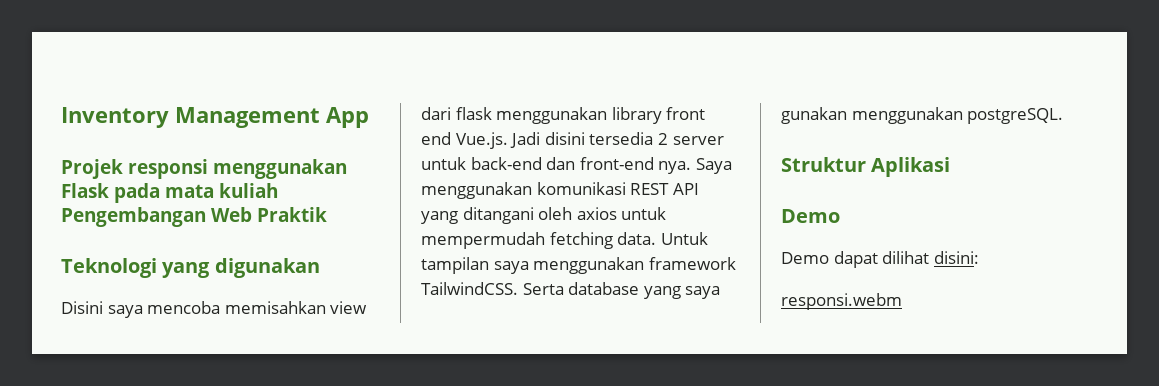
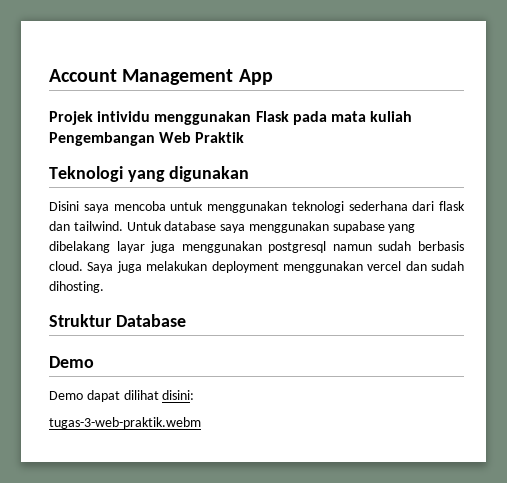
- Inventory Management App
+ Account Management App
- Projek responsi menggunakan Flask pada mata kuliah Pengembangan Web Praktik
+ Projek intividu menggunakan Flask pada mata kuliah Pengembangan Web Praktik
- Disini saya mencoba memisahkan view dari flask menggunakan library front end Vue.js. Jadi disini tersedia 2 server untuk back-end dan front-end nya. Saya menggunakan komunikasi REST API yang ditangani oleh axios untuk mempermudah fetching data. Untuk tampilan saya menggunakan framework TailwindCSS. Serta database yang saya gunakan menggunakan postgreSQL.
+ Disini saya mencoba untuk menggunakan teknologi sederhana dari flask dan tailwind. Untuk database saya menggunakan supabase yang dibelakang layar juga menggunakan postgresql namun sudah berbasis cloud. Saya juga melakukan deployment menggunakan vercel dan sudah dihosting.
- Struktur Aplikasi
+ Struktur Database
- responsi.webm
+ tugas-3-web-praktik.webm

